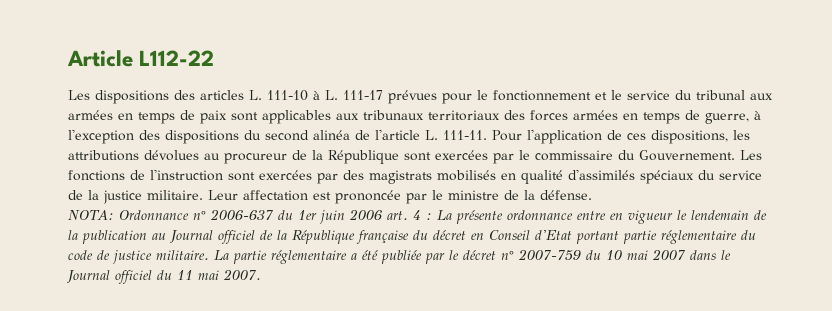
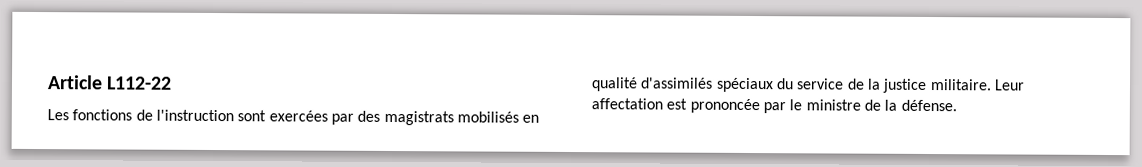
- Les dispositions des articles L. 111-10 à L. 111-17 prévues pour le fonctionnement et le service du tribunal aux armées en temps de paix sont applicables aux tribunaux territoriaux des forces armées en temps de guerre, à l'exception des dispositions du second alinéa de l'article L. 111-11. Pour l'application de ces dispositions, les attributions dévolues au procureur de la République sont exercées par le commissaire du Gouvernement. Les fonctions de l'instruction sont exercées par des magistrats mobilisés en qualité d'assimilés spéciaux du service de la justice militaire.
+ Les fonctions de l'instruction sont exercées par des magistrats mobilisés en qualité d'assimilés spéciaux du service de la justice militaire.
- NOTA: Ordonnance n° 2006-637 du 1er juin 2006 art. 4 : La présente ordonnance entre en vigueur le lendemain de la publication au Journal officiel de la République française du décret en Conseil d'Etat portant partie réglementaire du code de justice militaire. La partie réglementaire a été publiée par le décret n° 2007-759 du 10 mai 2007 dans le Journal officiel du 11 mai 2007.

